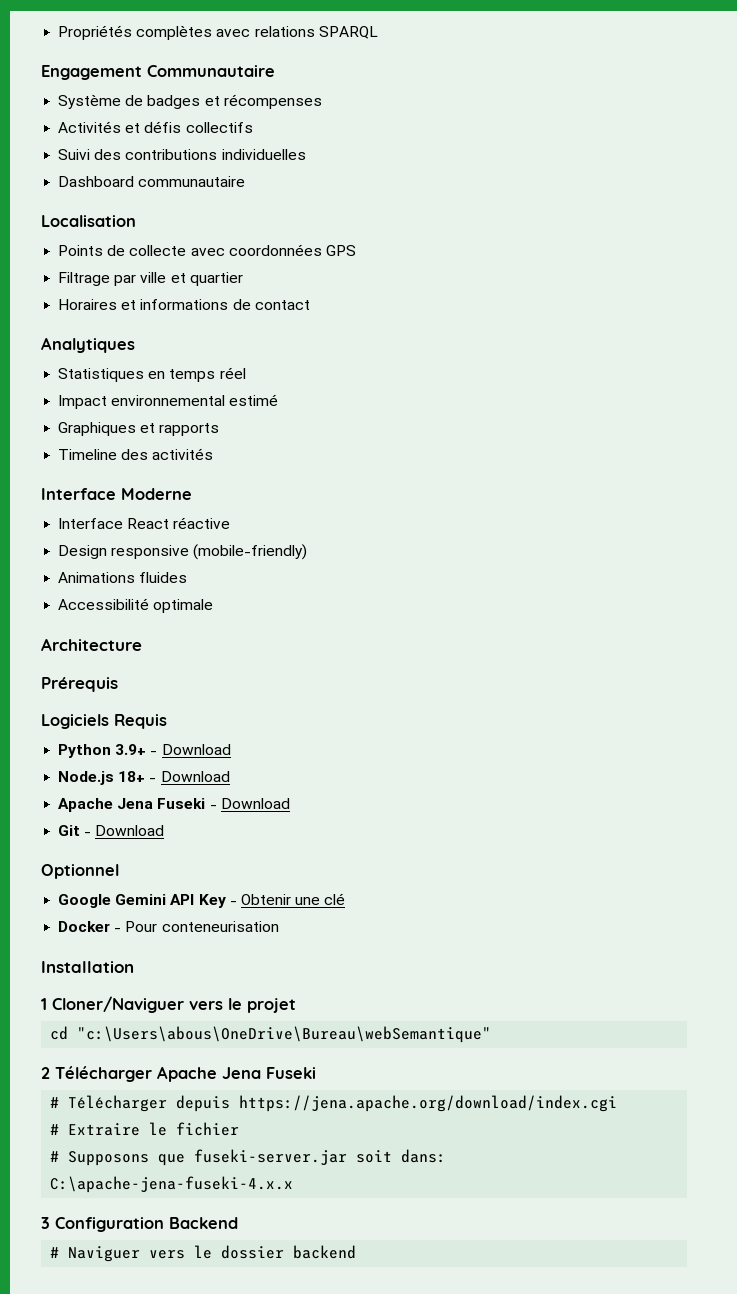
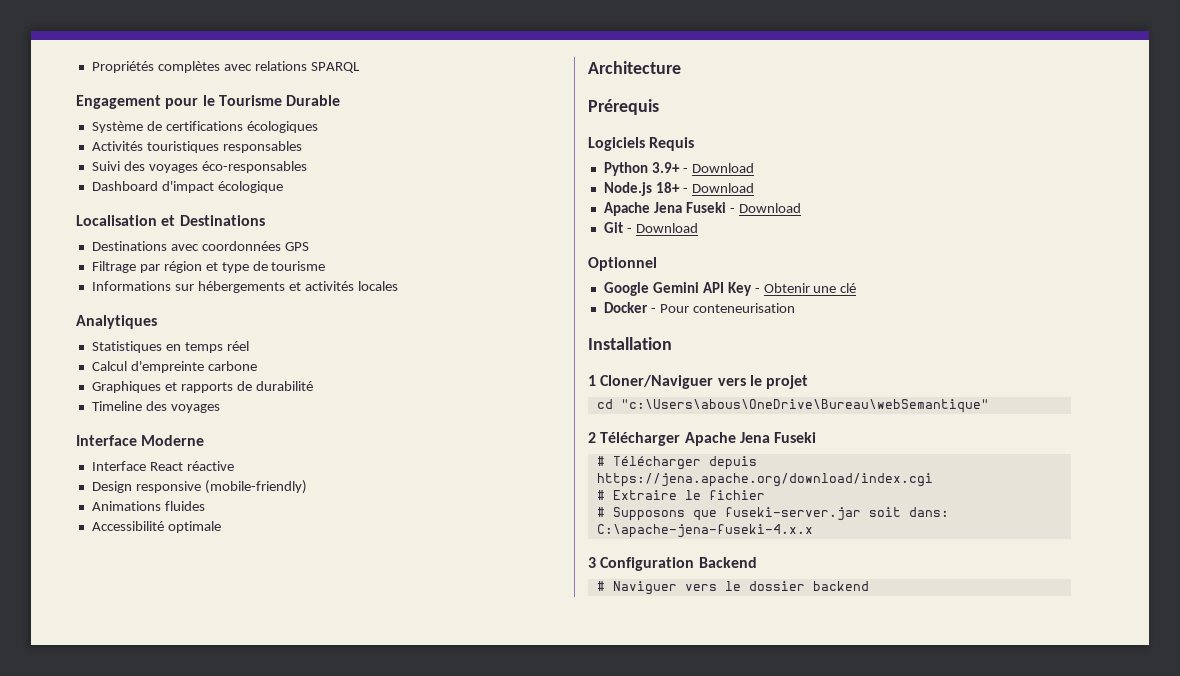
- Engagement Communautaire
- Système de badges et récompenses
- Activités et défis collectifs
+ Engagement pour le Tourisme Durable
+ Système de certifications écologiques
+ Activités touristiques responsables
- Suivi des contributions individuelles
+ Suivi des voyages éco-responsables
- Dashboard communautaire
+ Dashboard d'impact écologique
- Localisation
- Points de collecte avec coordonnées GPS
+ Localisation et Destinations
+ Destinations avec coordonnées GPS
- Filtrage par ville et quartier
- Horaires et informations de contact
+ Filtrage par région et type de tourisme
+ Informations sur hébergements et activités locales
- Impact environnemental estimé
+ Calcul d'empreinte carbone
- Graphiques et rapports
+ Graphiques et rapports de durabilité
- Timeline des activités
+ Timeline des voyages

